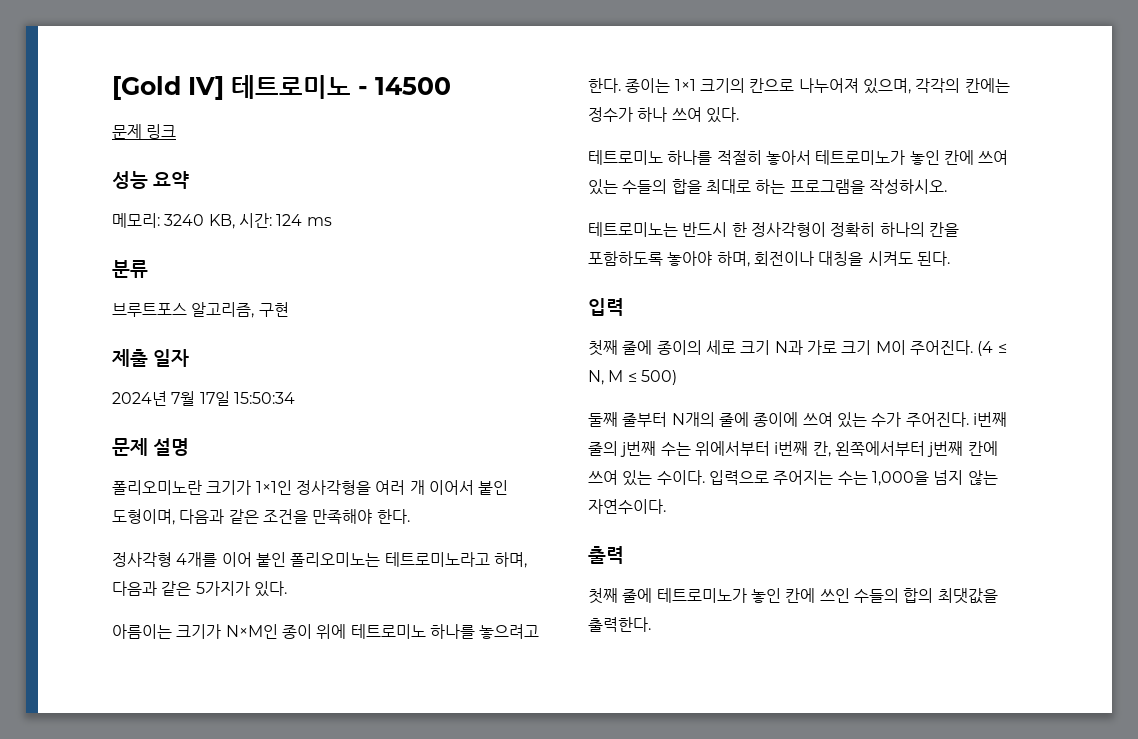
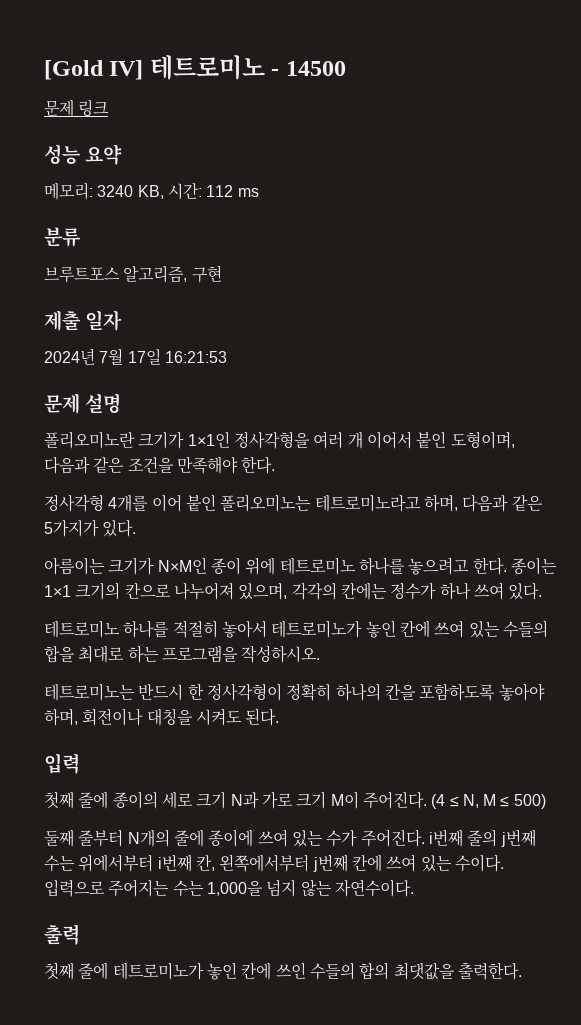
- 메모리: 3240 KB, 시간: 124 ms
+ 메모리: 3240 KB, 시간: 112 ms
- 2024년 7월 17일 15:50:34
+ 2024년 7월 17일 16:21:53

